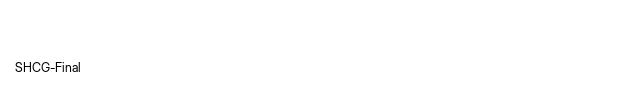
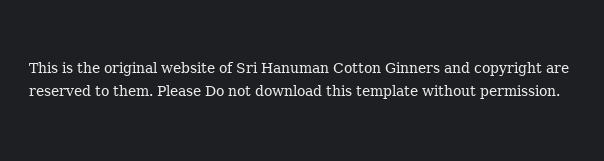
- SHCG-Final
+ This is the original website of Sri Hanuman Cotton Ginners and copyright are reserved to them. Please Do not download this template without permission.

